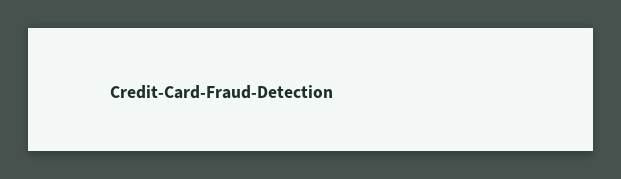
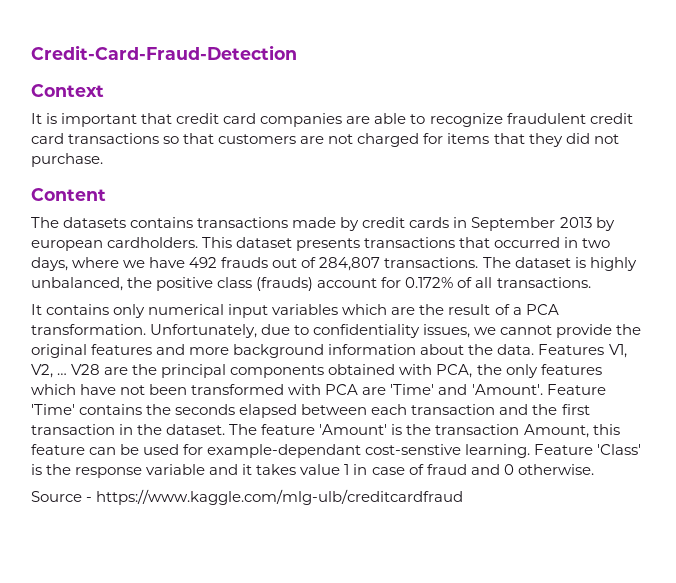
+ Context
+ It is important that credit card companies are able to recognize fraudulent credit card transactions so that customers are not charged for items that they did not purchase.
+ Content
+ The datasets contains transactions made by credit cards in September 2013 by european cardholders. This dataset presents transactions that occurred in two days, where we have 492 frauds out of 284,807 transactions. The dataset is highly unbalanced, the positive class (frauds) account for 0.172% of all transactions.
+ It contains only numerical input variables which are the result of a PCA transformation. Unfortunately, due to confidentiality issues, we cannot provide the original features and more background information about the data. Features V1, V2, … V28 are the principal components obtained with PCA, the only features which have not been transformed with PCA are 'Time' and 'Amount'. Feature 'Time' contains the seconds elapsed between each transaction and the first transaction in the dataset. The feature 'Amount' is the transaction Amount, this feature can be used for example-dependant cost-senstive learning. Feature 'Class' is the response variable and it takes value 1 in case of fraud and 0 otherwise.
+ Source - https://www.kaggle.com/mlg-ulb/creditcardfraud

